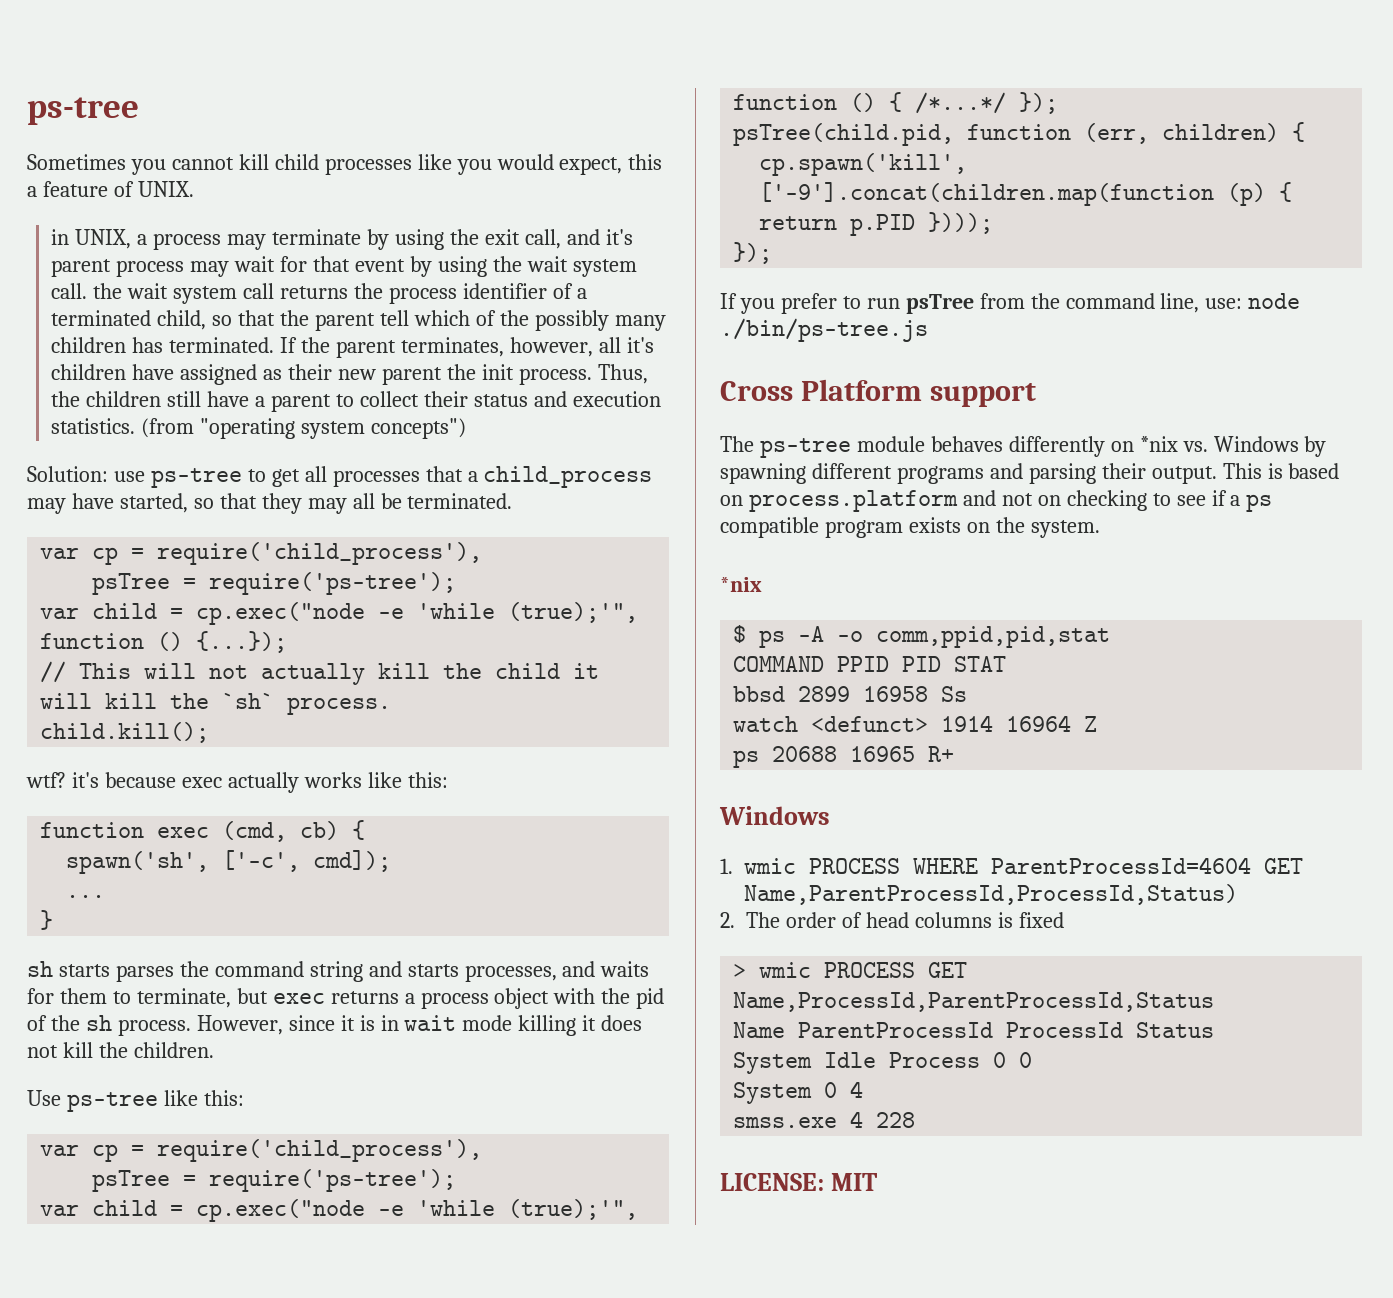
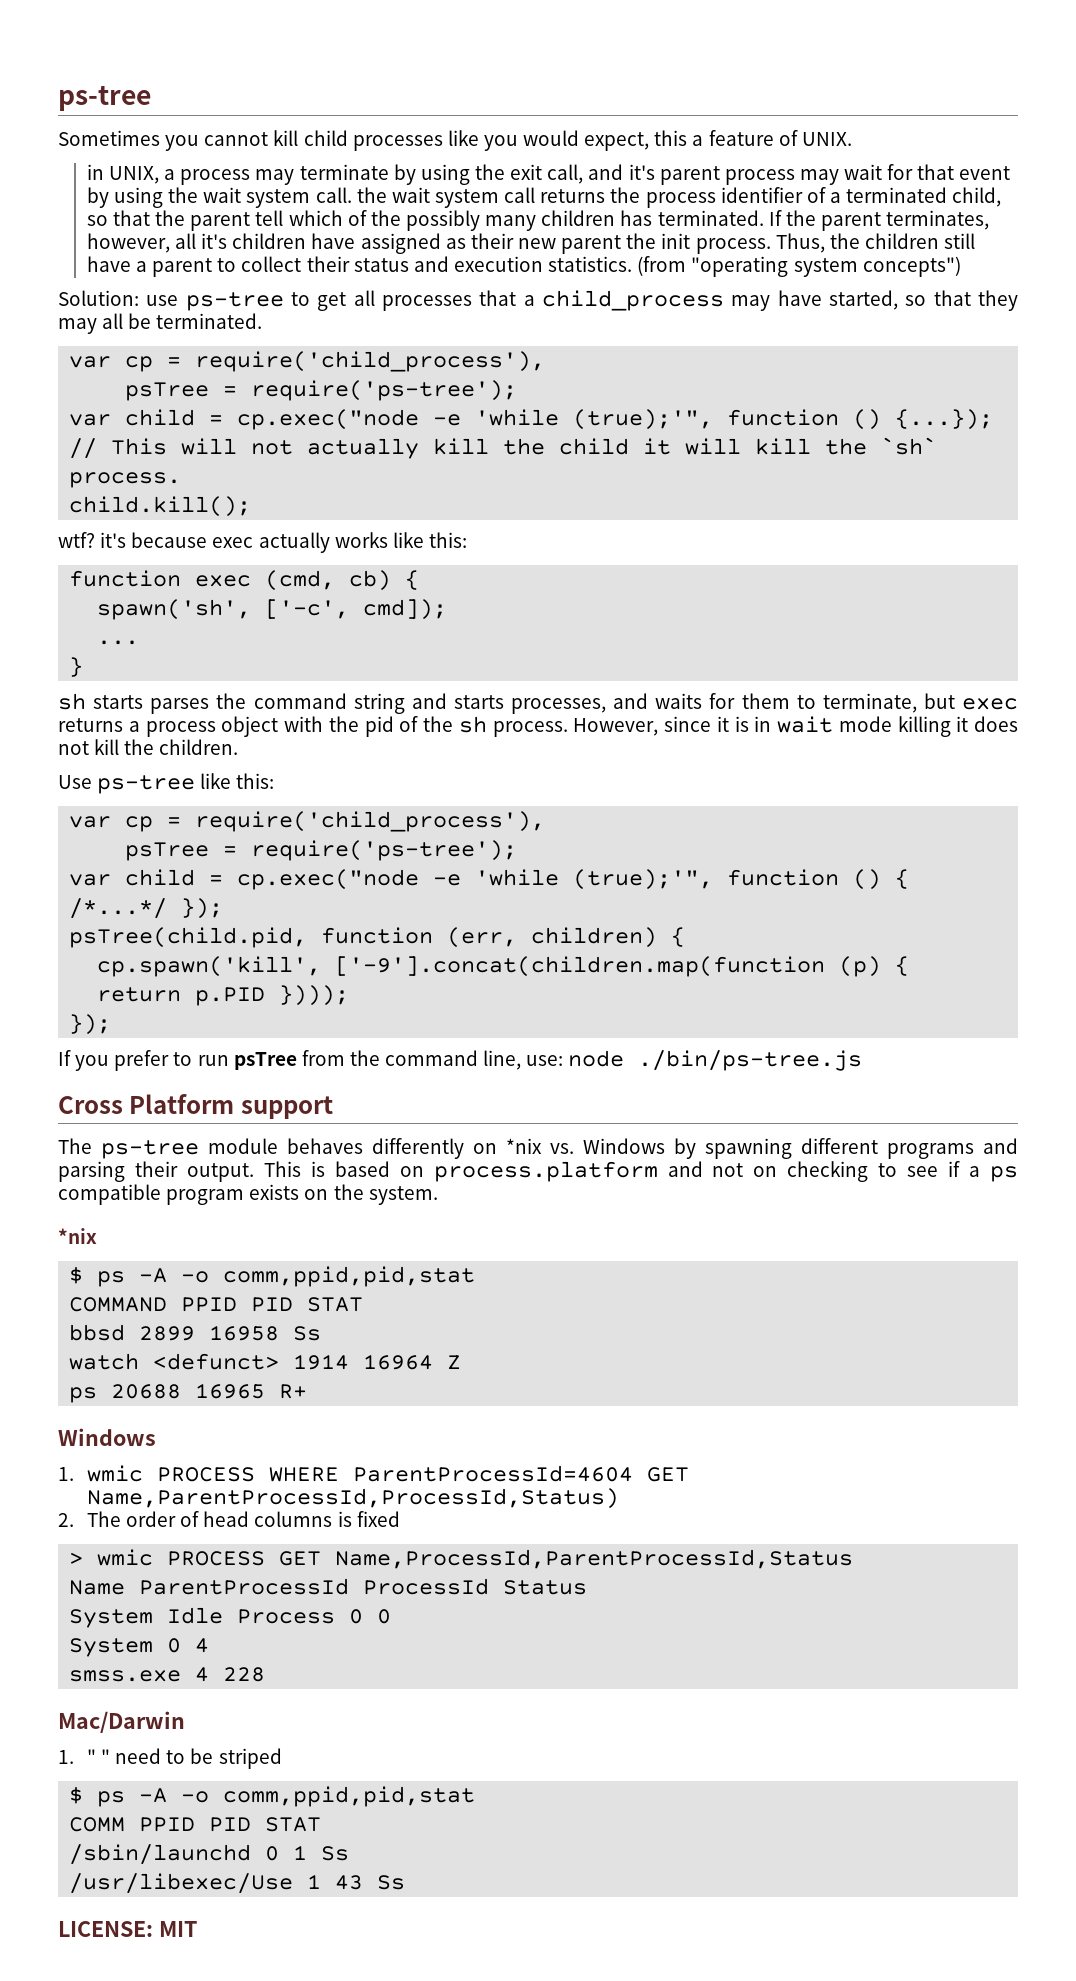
+ Mac/Darwin
+ 1. " " need to be striped
+ $ ps -A -o comm,ppid,pid,stat
+ COMM PPID PID STAT
+ /sbin/launchd 0 1 Ss
+ /usr/libexec/Use 1 43 Ss

